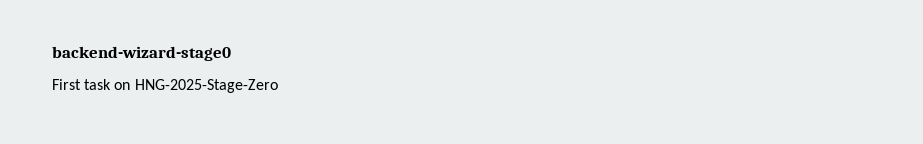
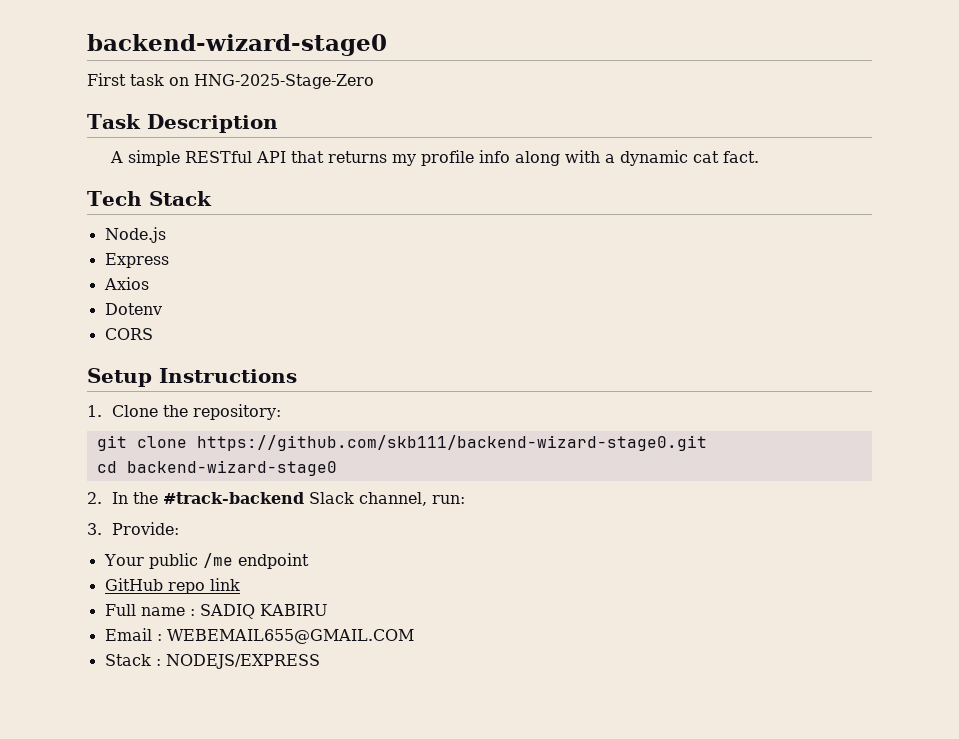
+ Task Description
+ A simple RESTful API that returns my profile info along with a dynamic cat fact.
+ Tech Stack
+ Node.js
+ Express
+ Axios
+ Dotenv
+ CORS
+ Setup Instructions
+ 1. Clone the repository:
+ git clone https://github.com/skb111/backend-wizard-stage0.git
+ cd backend-wizard-stage0
+ 2. In the #track-backend Slack channel, run:
+ 3. Provide:
+ Your public /me endpoint
+ GitHub repo link
+ Full name : SADIQ KABIRU
+ Email : WEBEMAIL655@GMAIL.COM
+ Stack : NODEJS/EXPRESS

